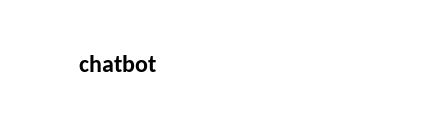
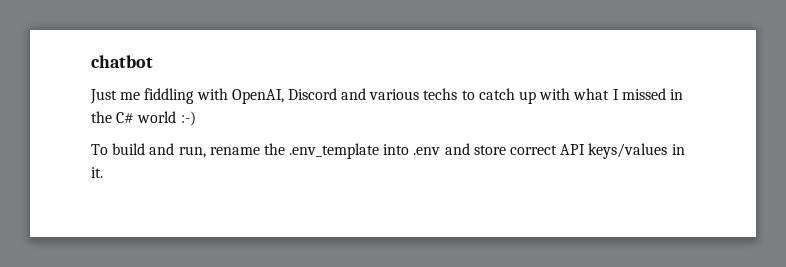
+ Just me fiddling with OpenAI, Discord and various techs to catch up with what I missed in the C# world :-)
+ To build and run, rename the .env_template into .env and store correct API keys/values in it.

